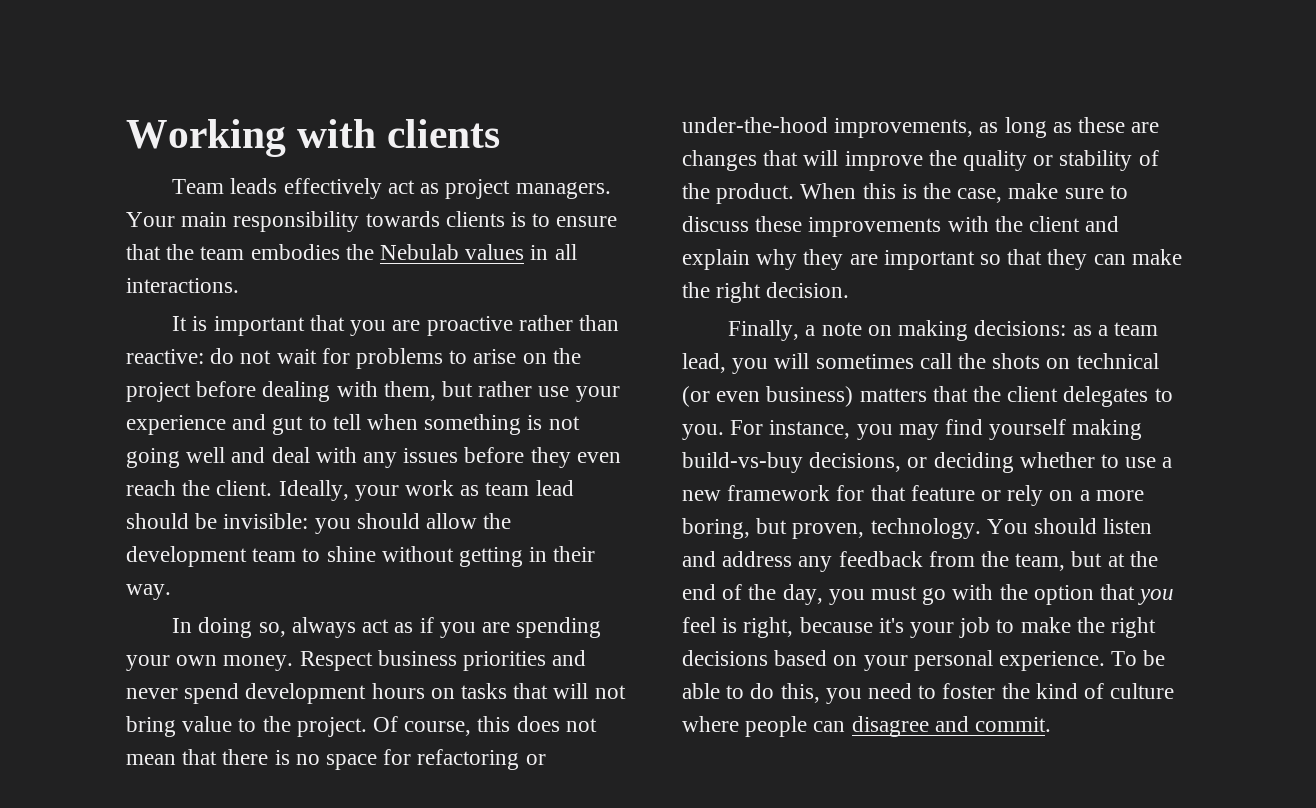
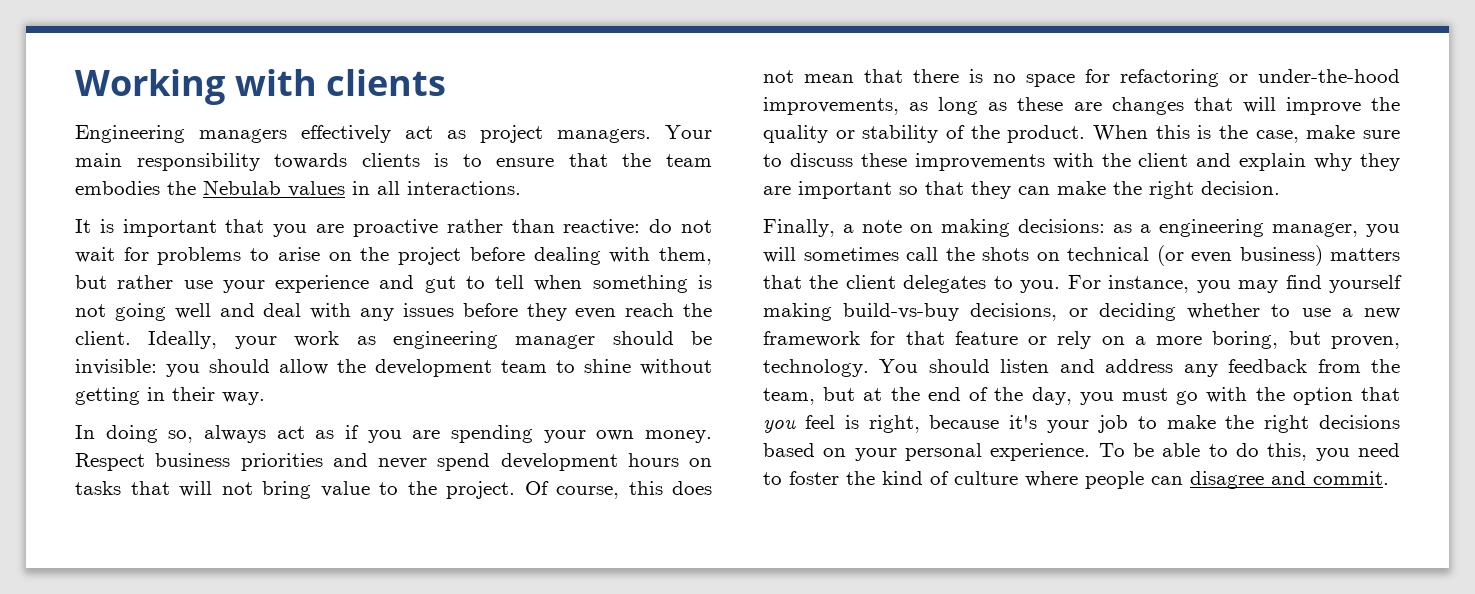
- Team leads effectively act as project managers.
+ Engineering managers effectively act as project managers.
- Ideally, your work as team lead should be invisible: you should allow the development team to shine without getting in their way.
+ Ideally, your work as engineering manager should be invisible: you should allow the development team to shine without getting in their way.
- Finally, a note on making decisions: as a team lead, you will sometimes call the shots on technical (or even business) matters that the client delegates to you.
+ Finally, a note on making decisions: as a engineering manager, you will sometimes call the shots on technical (or even business) matters that the client delegates to you.

